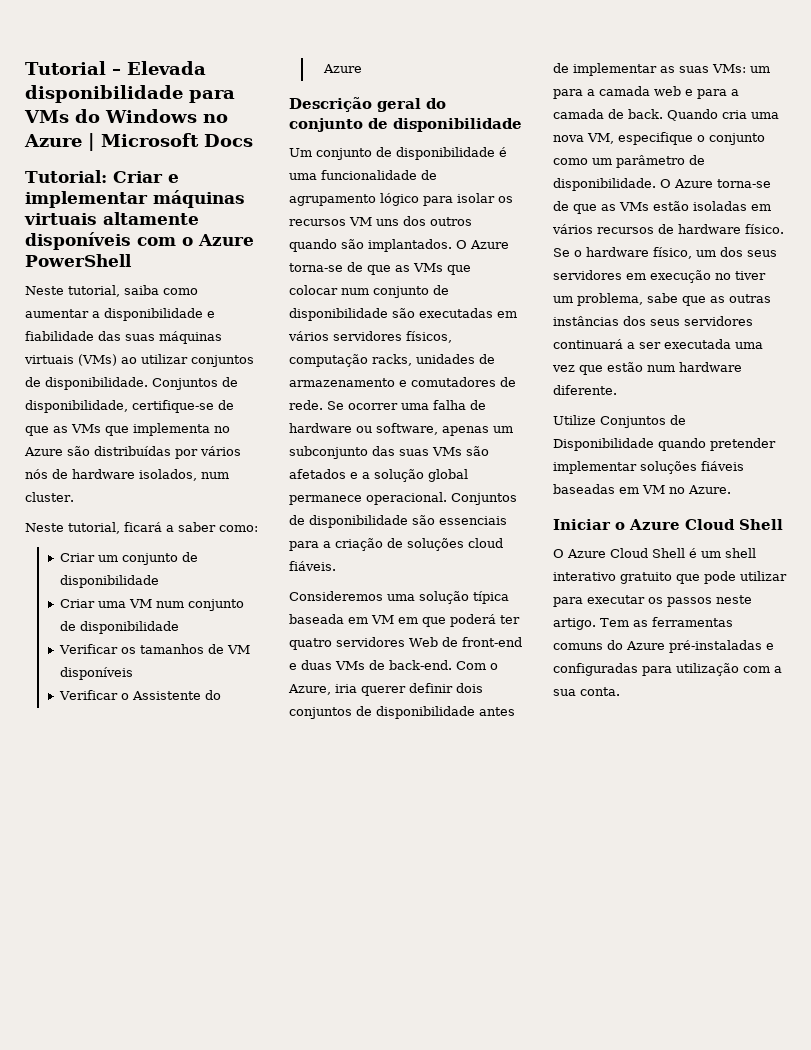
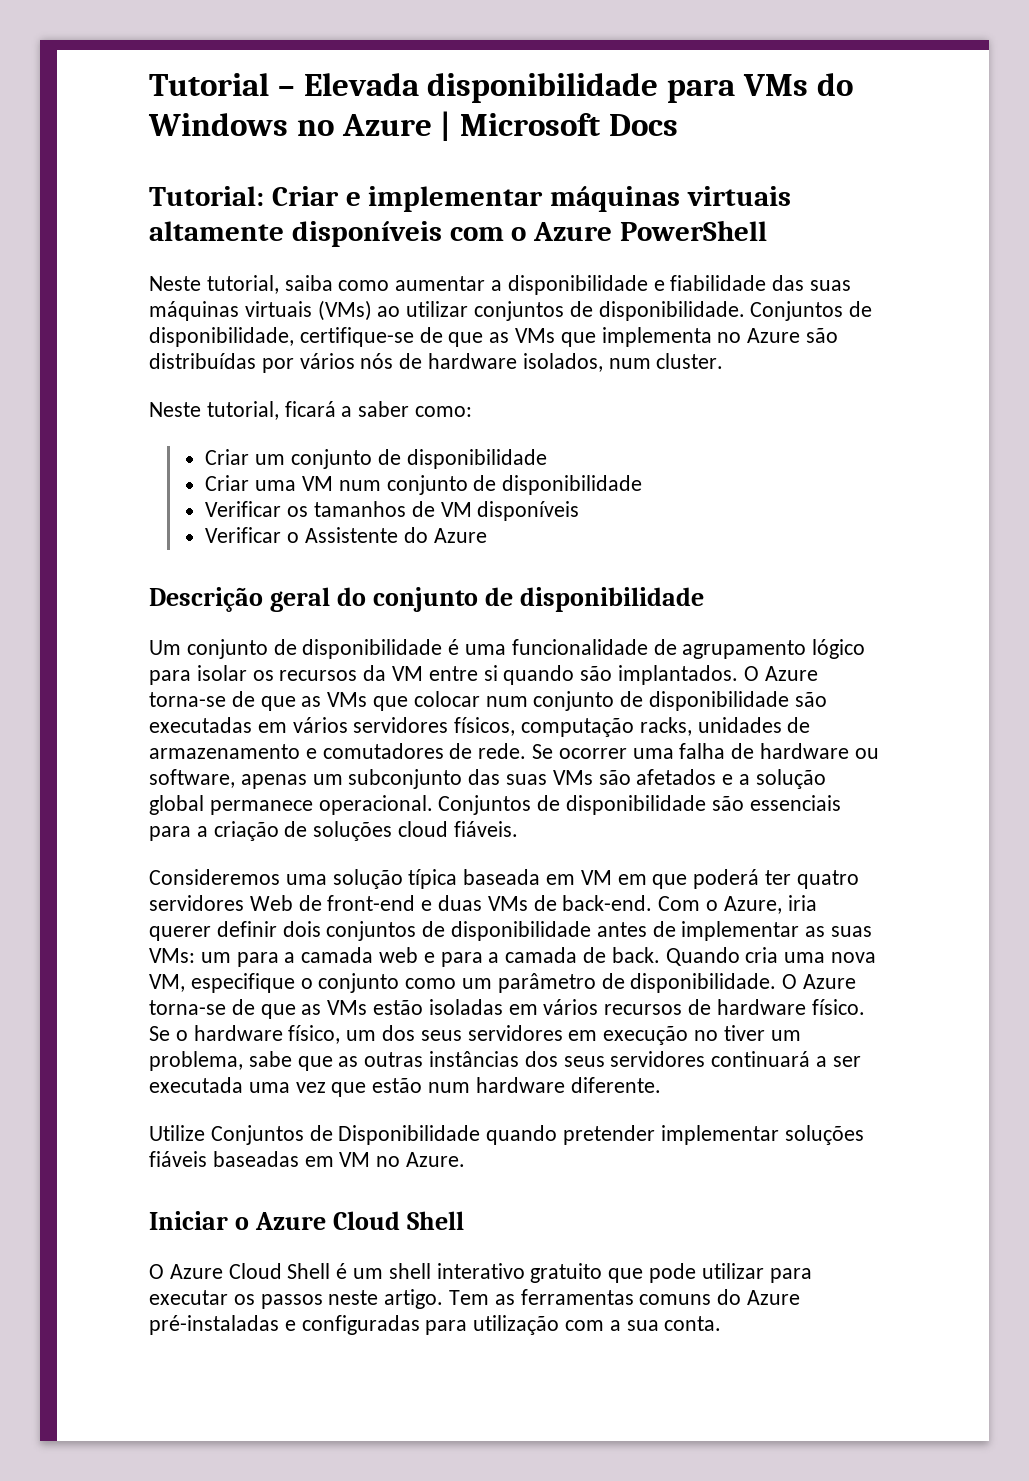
- Um conjunto de disponibilidade é uma funcionalidade de agrupamento lógico para isolar os recursos VM uns dos outros quando são implantados.
+ Um conjunto de disponibilidade é uma funcionalidade de agrupamento lógico para isolar os recursos da VM entre si quando são implantados.

